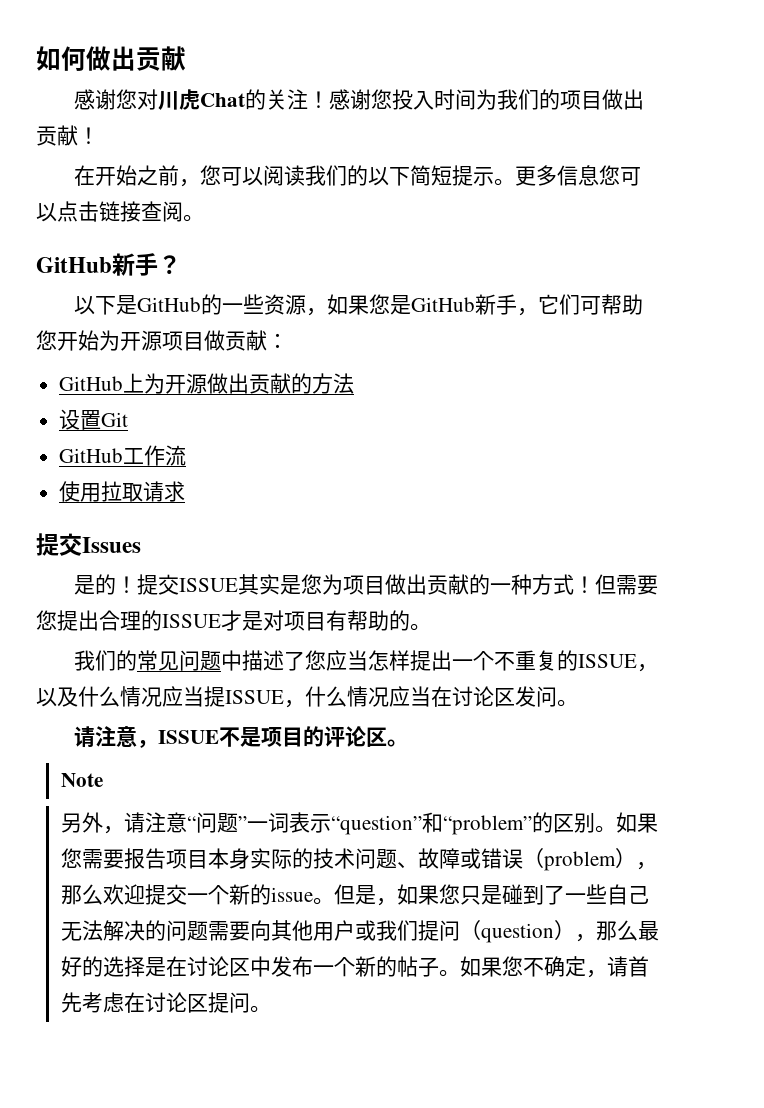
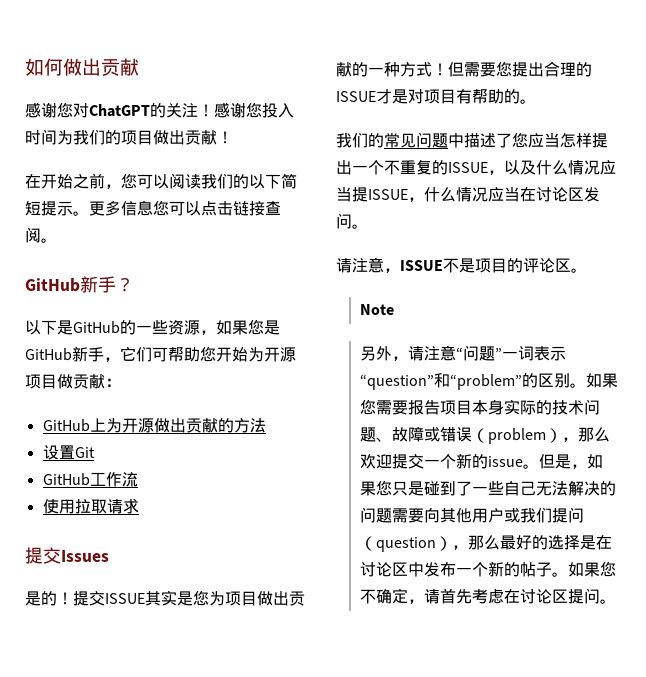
- 感谢您对川虎Chat的关注！
+ 感谢您对ChatGPT的关注！

